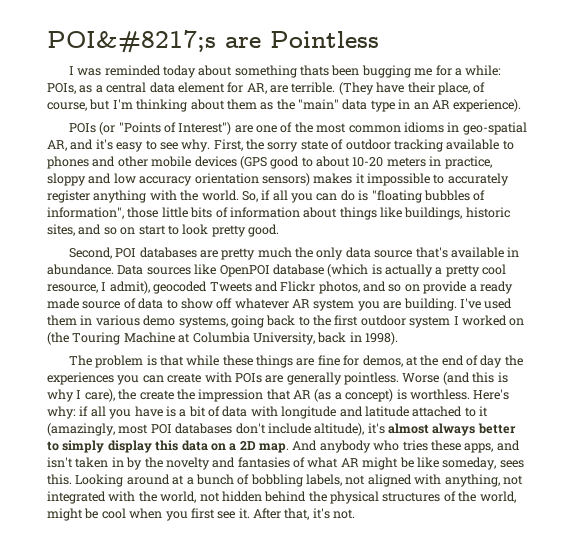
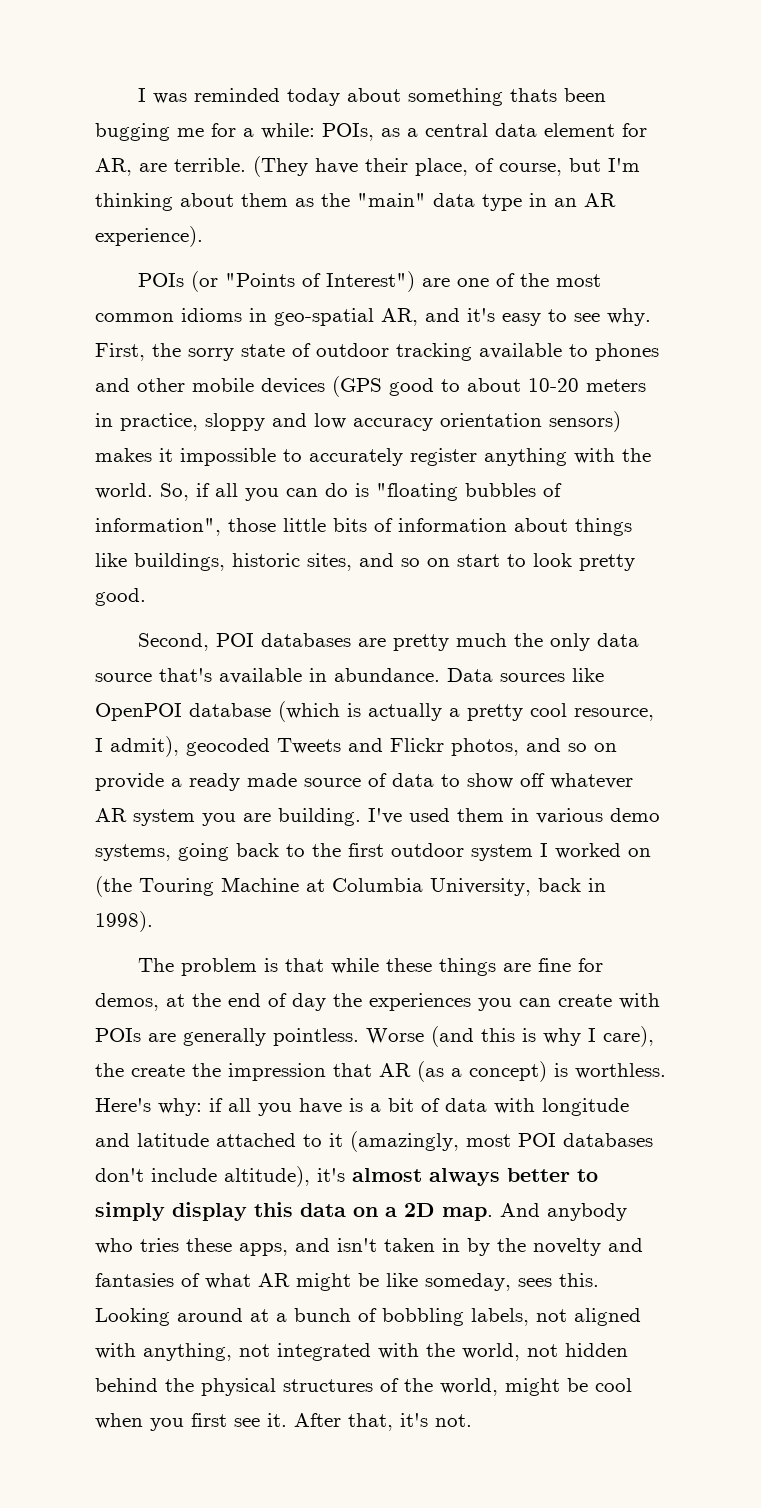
- POI&#8217;s are Pointless

